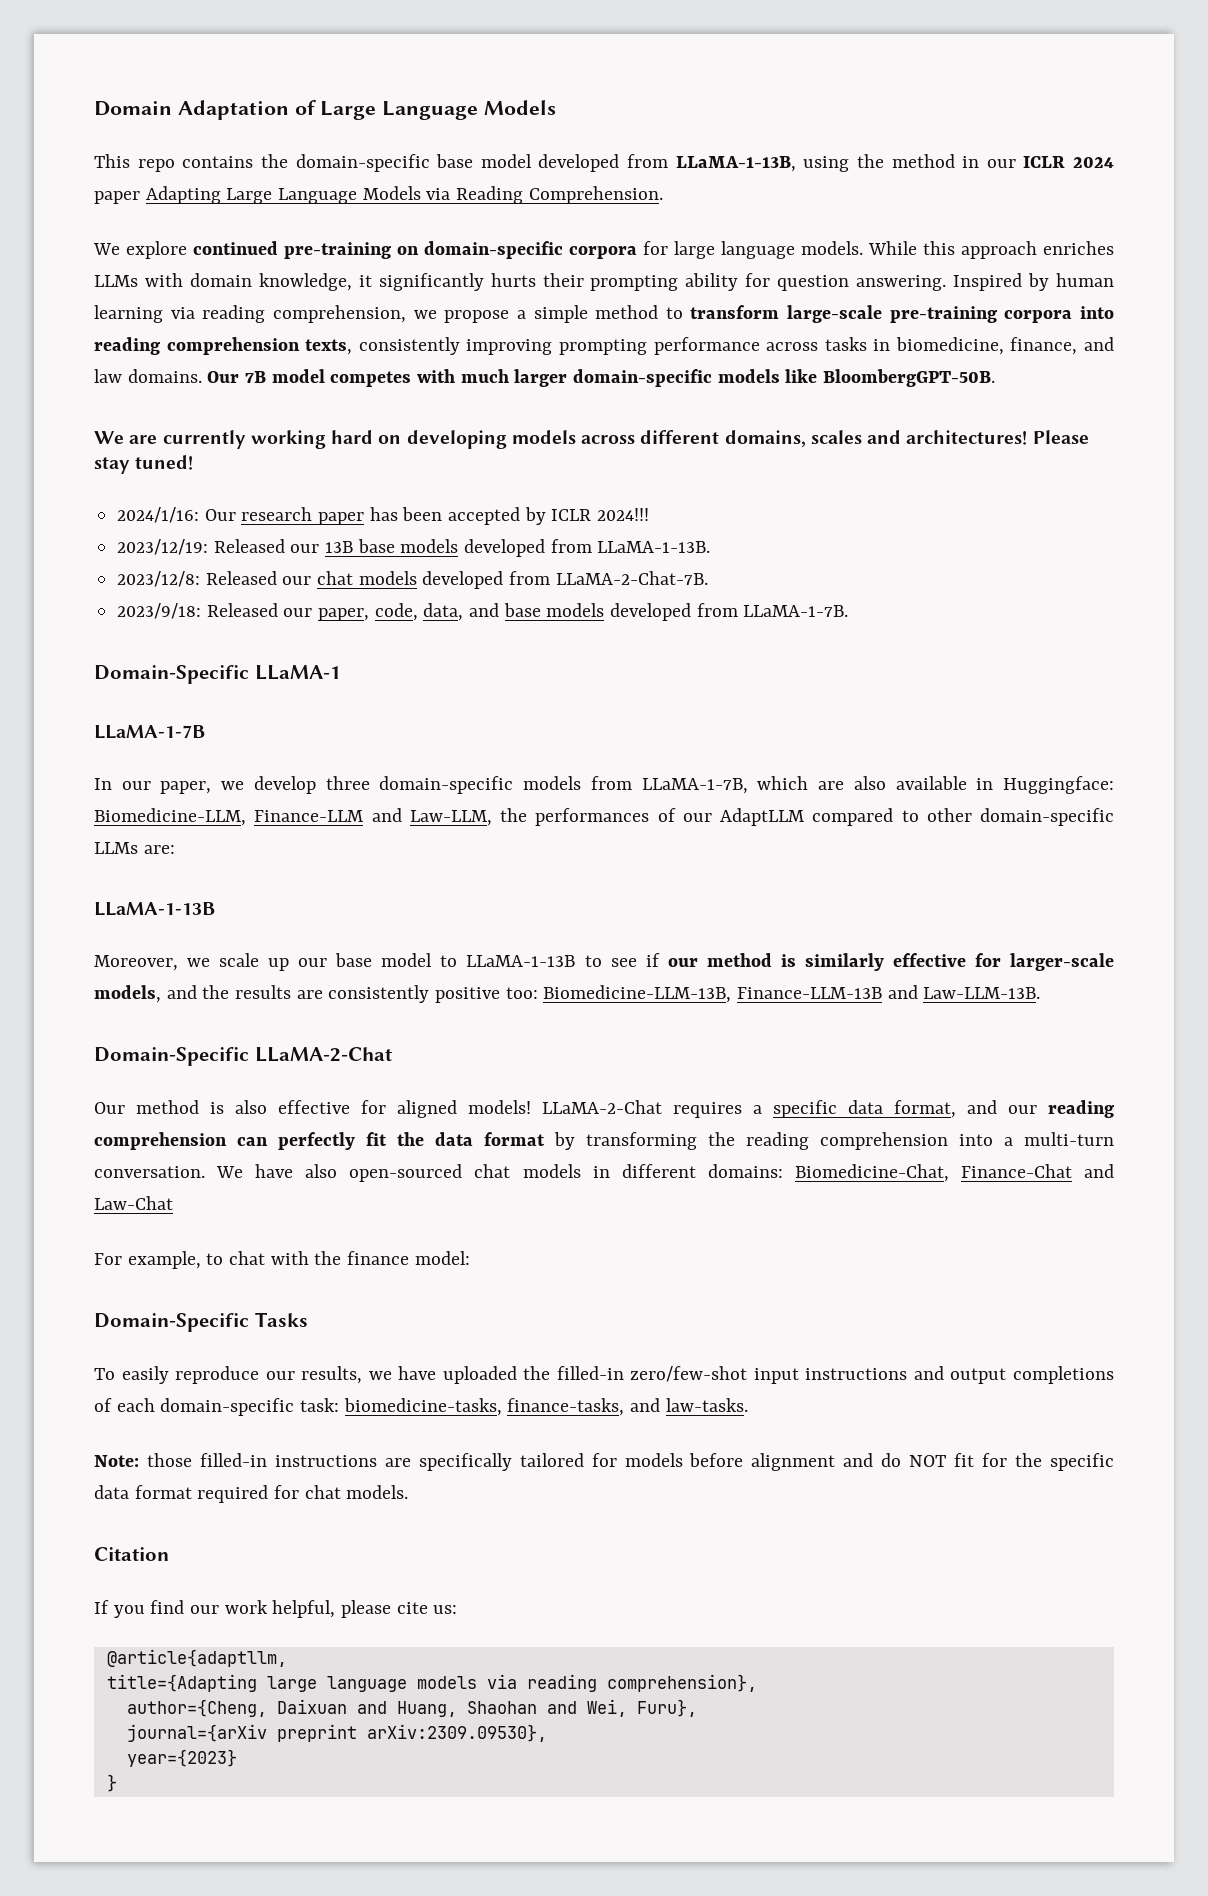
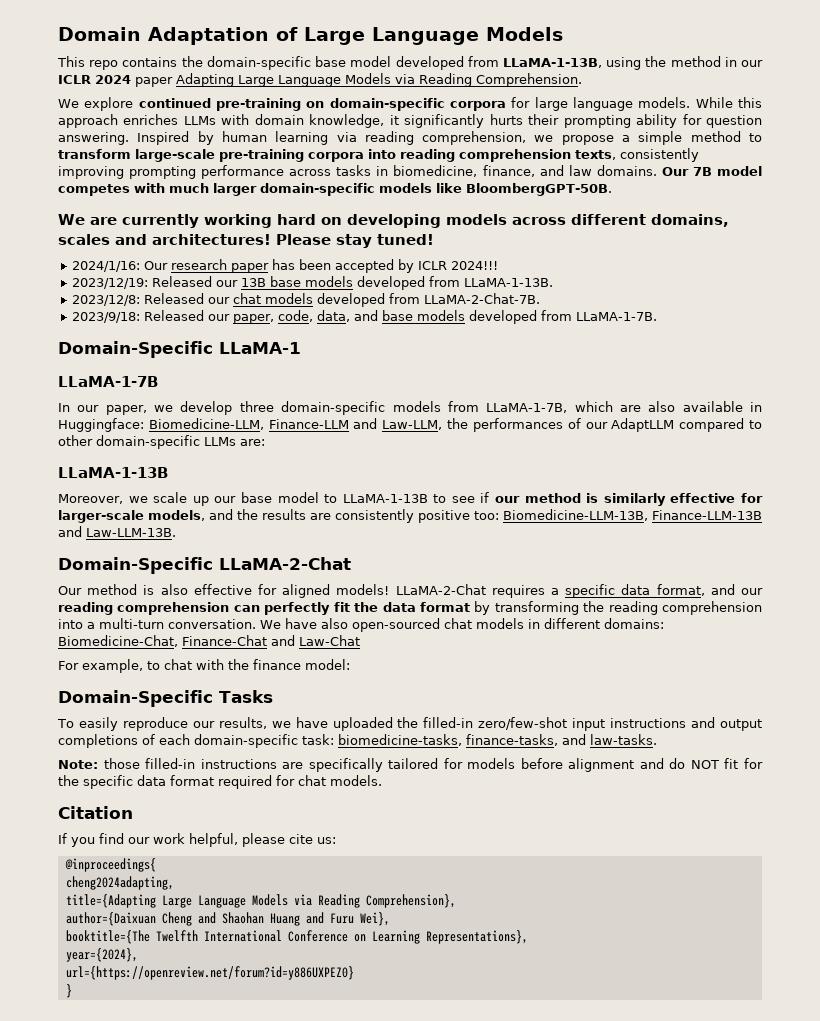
- @article{adaptllm,
+ @inproceedings{
+ cheng2024adapting,
- title={Adapting large language models via reading comprehension},
- author={Cheng, Daixuan and Huang, Shaohan and Wei, Furu},
- journal={arXiv preprint arXiv:2309.09530},
- year={2023}
+ title={Adapting Large Language Models via Reading Comprehension},
+ author={Daixuan Cheng and Shaohan Huang and Furu Wei},
+ booktitle={The Twelfth International Conference on Learning Representations},
+ year={2024},
+ url={https://openreview.net/forum?id=y886UXPEZ0}

